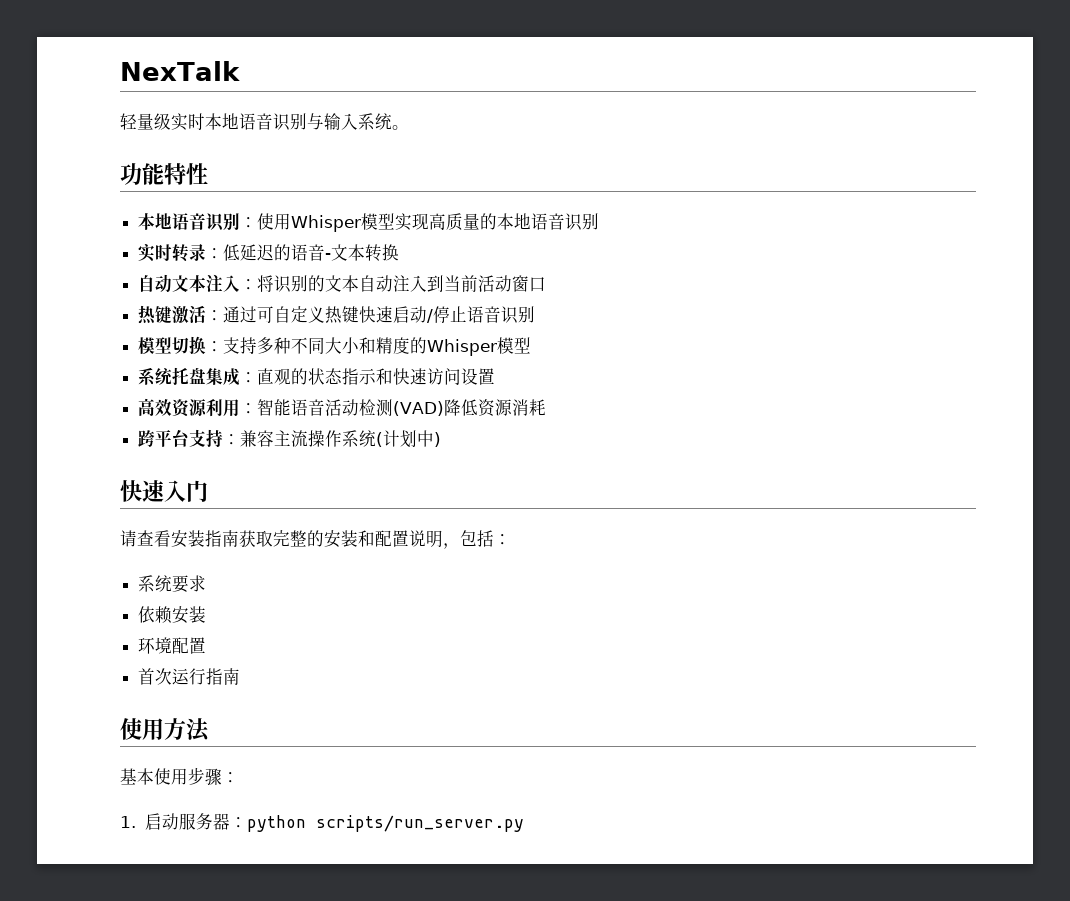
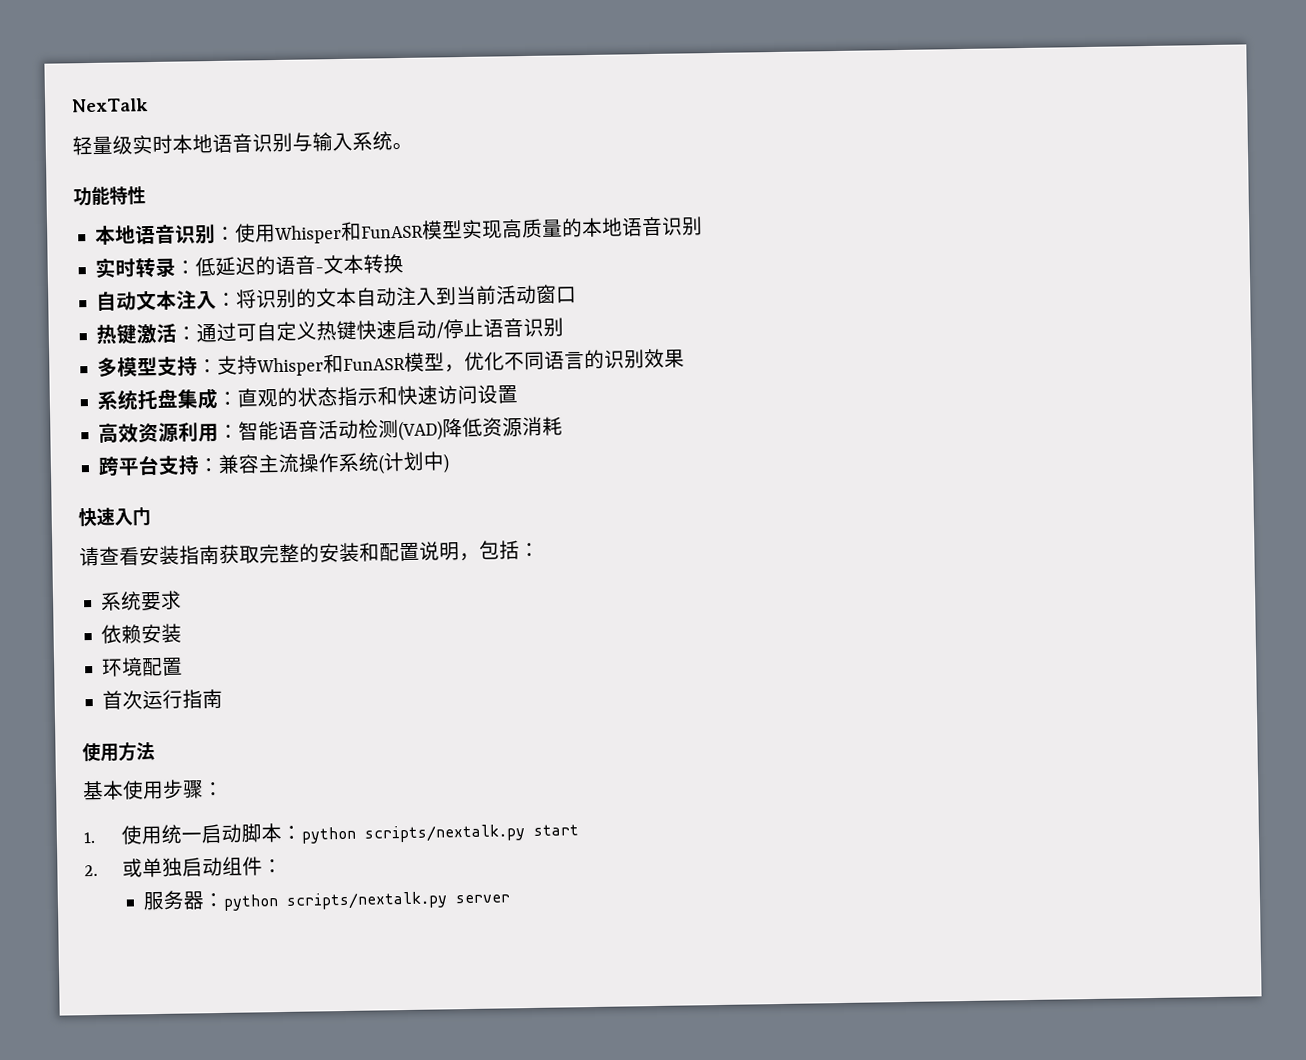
- 本地语音识别：使用Whisper模型实现高质量的本地语音识别
+ 本地语音识别：使用Whisper和FunASR模型实现高质量的本地语音识别
- 模型切换：支持多种不同大小和精度的Whisper模型
+ 多模型支持：支持Whisper和FunASR模型，优化不同语言的识别效果
- 1.启动服务器：python scripts/run_server.py
+ 1.使用统一启动脚本：python scripts/nextalk.py start
+ 2.或单独启动组件：
+ 服务器：python scripts/nextalk.py server

